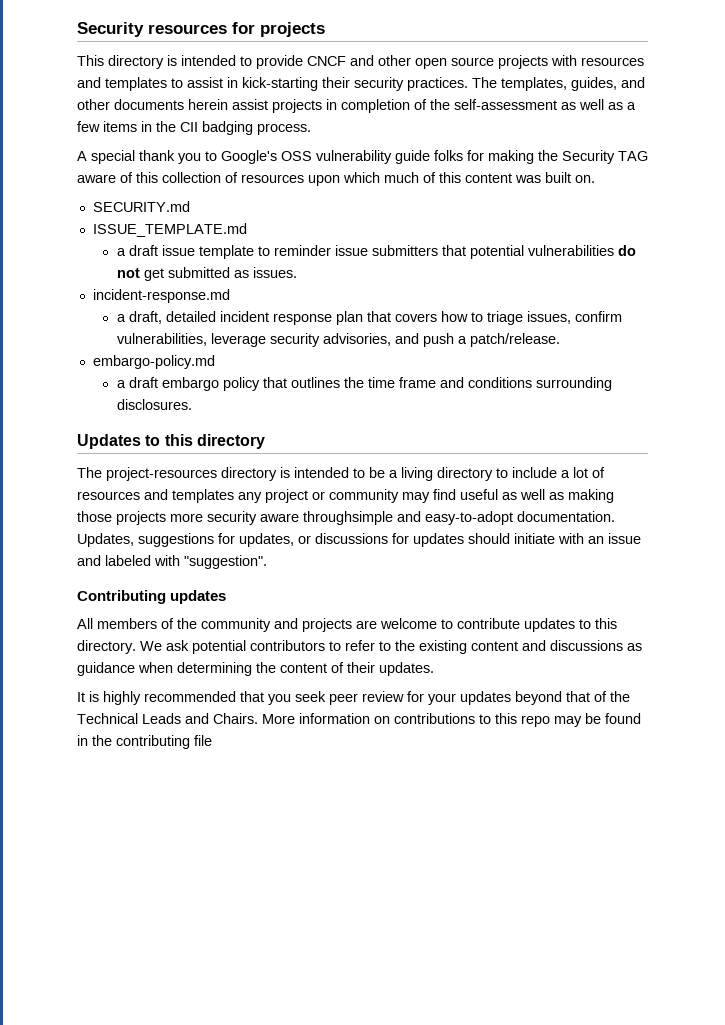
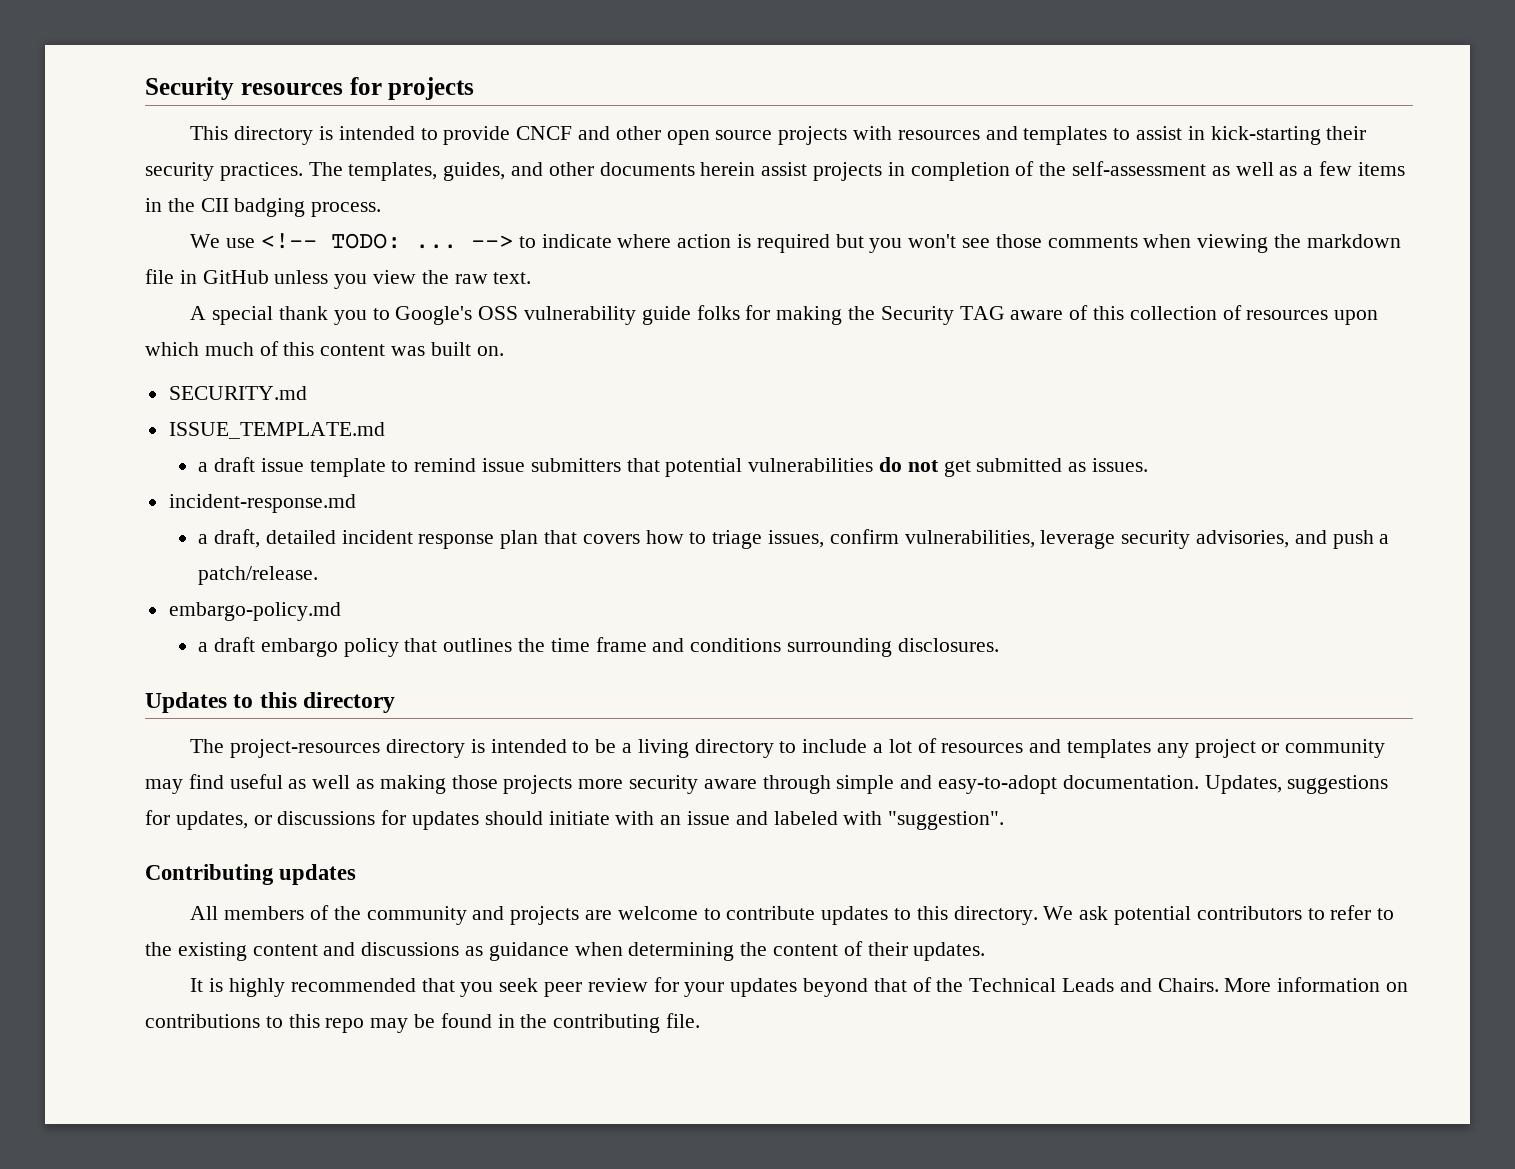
+ We use <!-- TODO: ... --> to indicate where action is required but you won't see those comments when viewing the markdown file in GitHub unless you view the raw text.
- a draft issue template to reminder issue submitters that potential vulnerabilities do not get submitted as issues.
+ a draft issue template to remind issue submitters that potential vulnerabilities do not get submitted as issues.
- The project-resources directory is intended to be a living directory to include a lot of resources and templates any project or community may find useful as well as making those projects more security aware throughsimple and easy-to-adopt documentation.
+ The project-resources directory is intended to be a living directory to include a lot of resources and templates any project or community may find useful as well as making those projects more security aware through simple and easy-to-adopt documentation.
- More information on contributions to this repo may be found in the contributing file
+ More information on contributions to this repo may be found in the contributing file.

